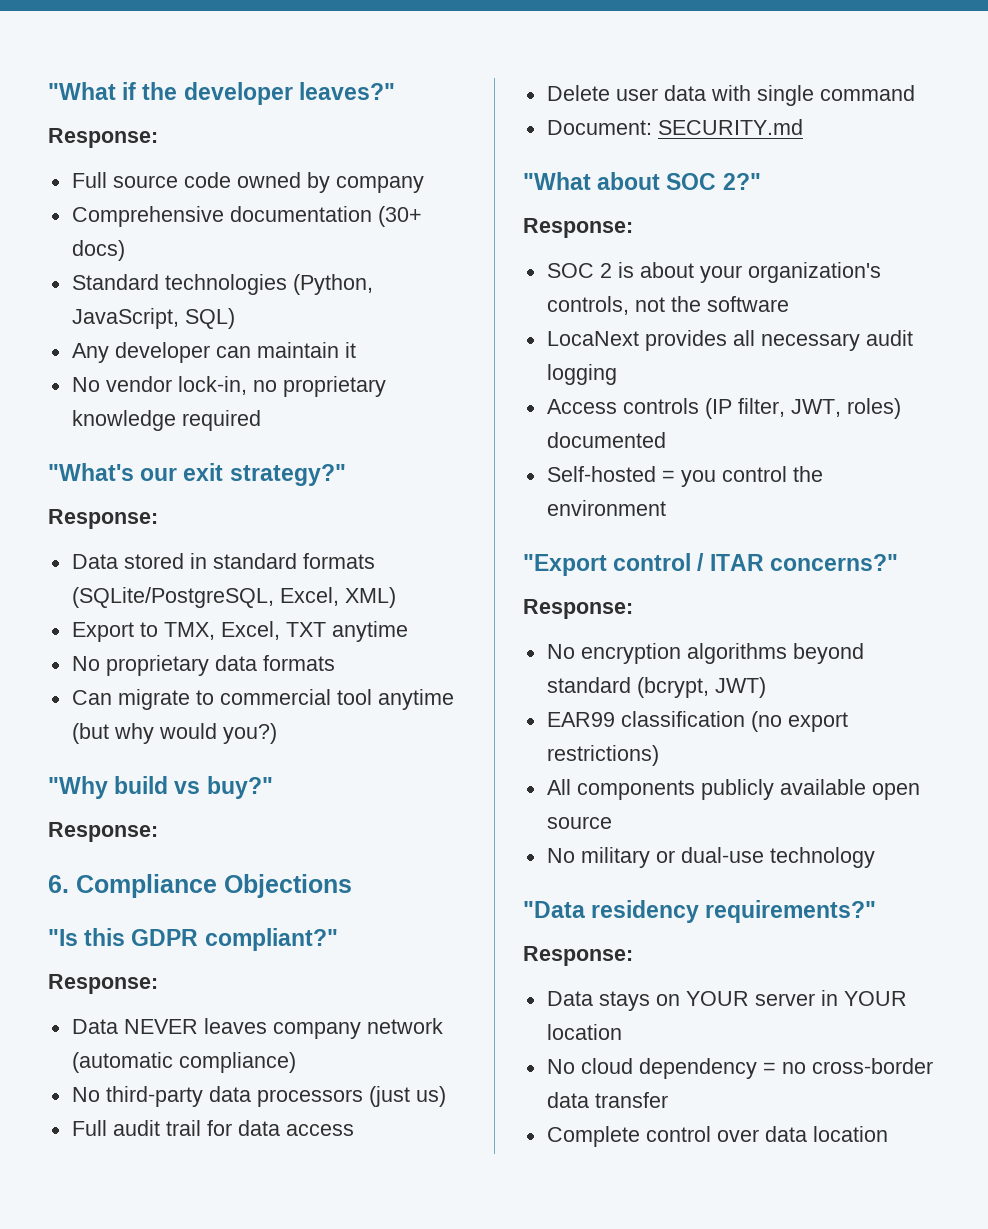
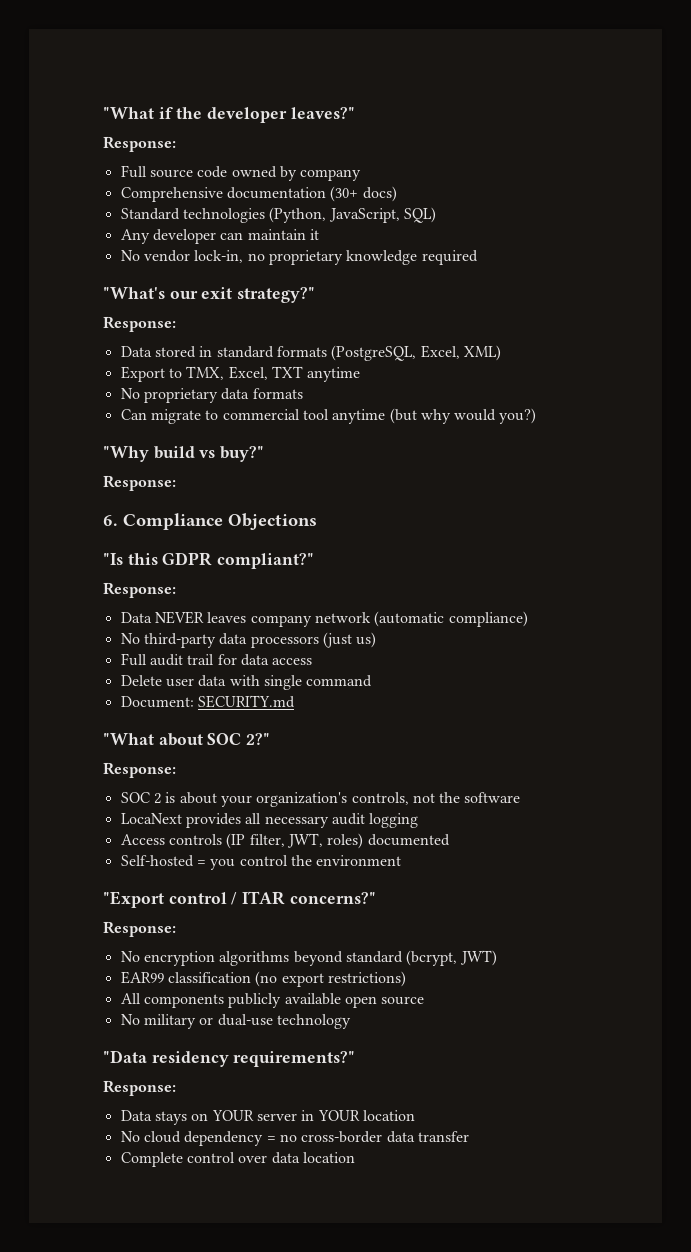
- Data stored in standard formats (SQLite/PostgreSQL, Excel, XML)
+ Data stored in standard formats (PostgreSQL, Excel, XML)

